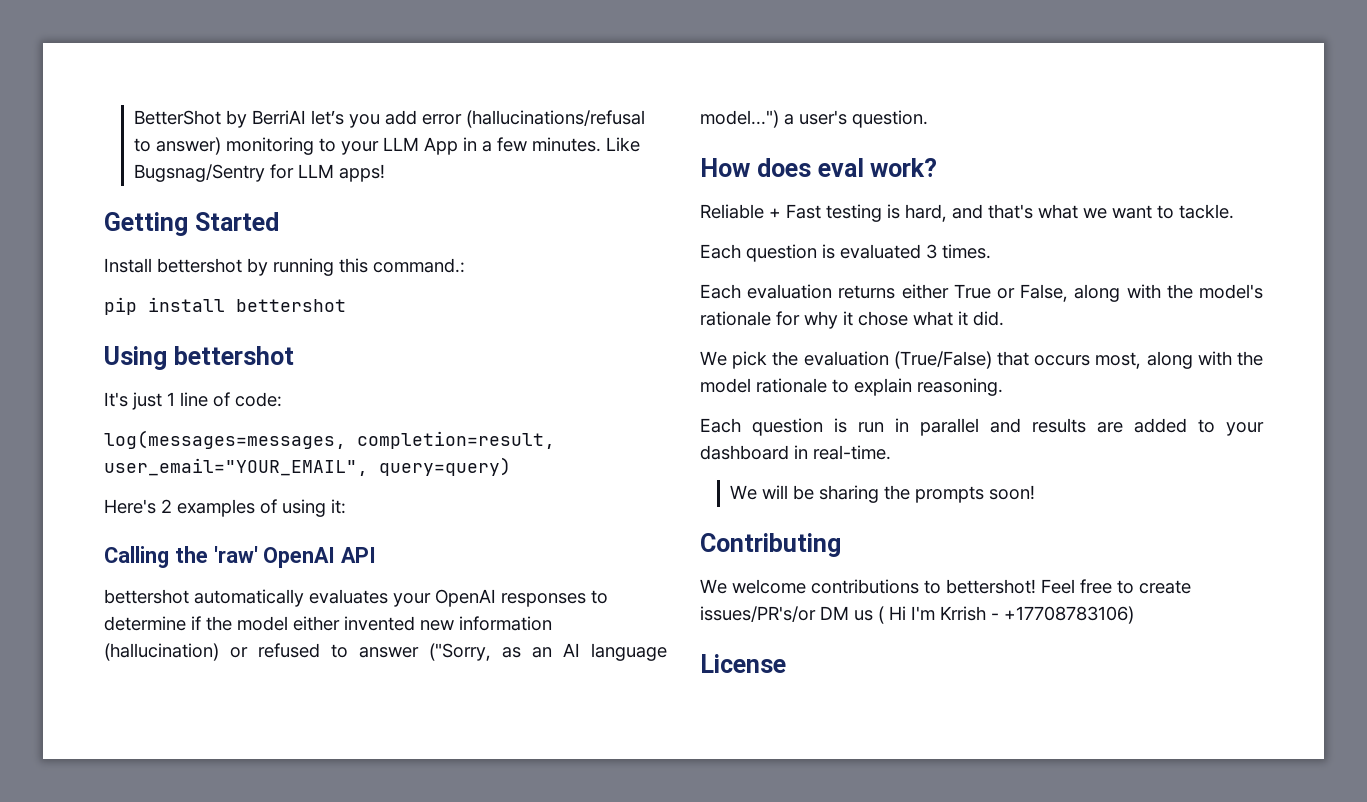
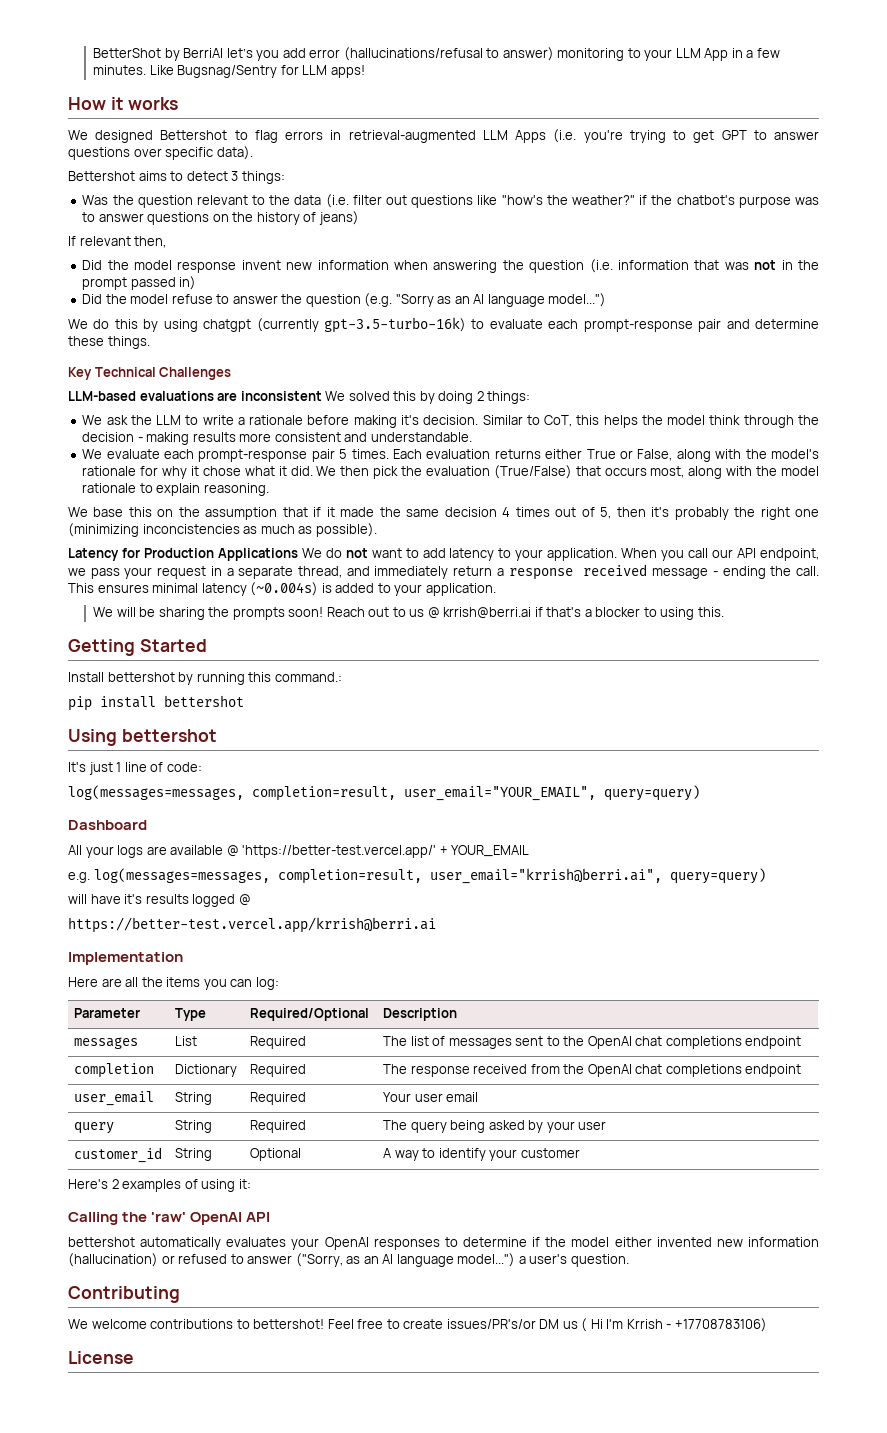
+ How it works
+ We designed Bettershot to flag errors in retrieval-augmented LLM Apps (i.e. you're trying to get GPT to answer questions over specific data).
+ Bettershot aims to detect 3 things:
+ Was the question relevant to the data (i.e. filter out questions like "how's the weather?" if the chatbot's purpose was to answer questions on the history of jeans)
+ If relevant then,
+ Did the model response invent new information when answering the question (i.e. information that was not in the prompt passed in)
+ Did the model refuse to answer the question (e.g. "Sorry as an AI language model...")
+ We do this by using chatgpt (currently gpt-3.5-turbo-16k) to evaluate each prompt-response pair and determine these things.
+ Key Technical Challenges
+ LLM-based evaluations are inconsistent We solved this by doing 2 things:
+ We ask the LLM to write a rationale before making it's decision. Similar to CoT, this helps the model think through the decision - making results more consistent and understandable.
+ We evaluate each prompt-response pair 5 times. Each evaluation returns either True or False, along with the model's rationale for why it chose what it did. We then pick the evaluation (True/False) that occurs most, along with the model rationale to explain reasoning.
+ We base this on the assumption that if it made the same decision 4 times out of 5, then it's probably the right one (minimizing inconcistencies as much as possible).
+ Latency for Production Applications We do not want to add latency to your application. When you call our API endpoint, we pass your request in a separate thread, and immediately return a response received message - ending the call. This ensures minimal latency (~0.004s) is added to your application.
+ We will be sharing the prompts soon! Reach out to us @ krrish@berri.ai if that's a blocker to using this.
+ Dashboard
+ All your logs are available @ 'https://better-test.vercel.app/' + YOUR_EMAIL
+ e.g. log(messages=messages, completion=result, user_email="krrish@berri.ai", query=query)
+ will have it's results logged @
+ https://better-test.vercel.app/krrish@berri.ai
+ Implementation
+ Here are all the items you can log:
+ Parameter | Type | Required/Optional | Description
+ messages | List | Required | The list of messages sent to the OpenAI chat completions endpoint
+ completion | Dictionary | Required | The response received from the OpenAI chat completions endpoint
+ user_email | String | Required | Your user email
+ query | String | Required | The query being asked by your user
+ customer_id | String | Optional | A way to identify your customer
- How does eval work?
- Reliable + Fast testing is hard, and that's what we want to tackle.
- Each question is evaluated 3 times.
- Each evaluation returns either True or False, along with the model's rationale for why it chose what it did.
- We pick the evaluation (True/False) that occurs most, along with the model rationale to explain reasoning.
- Each question is run in parallel and results are added to your dashboard in real-time.
- We will be sharing the prompts soon!

